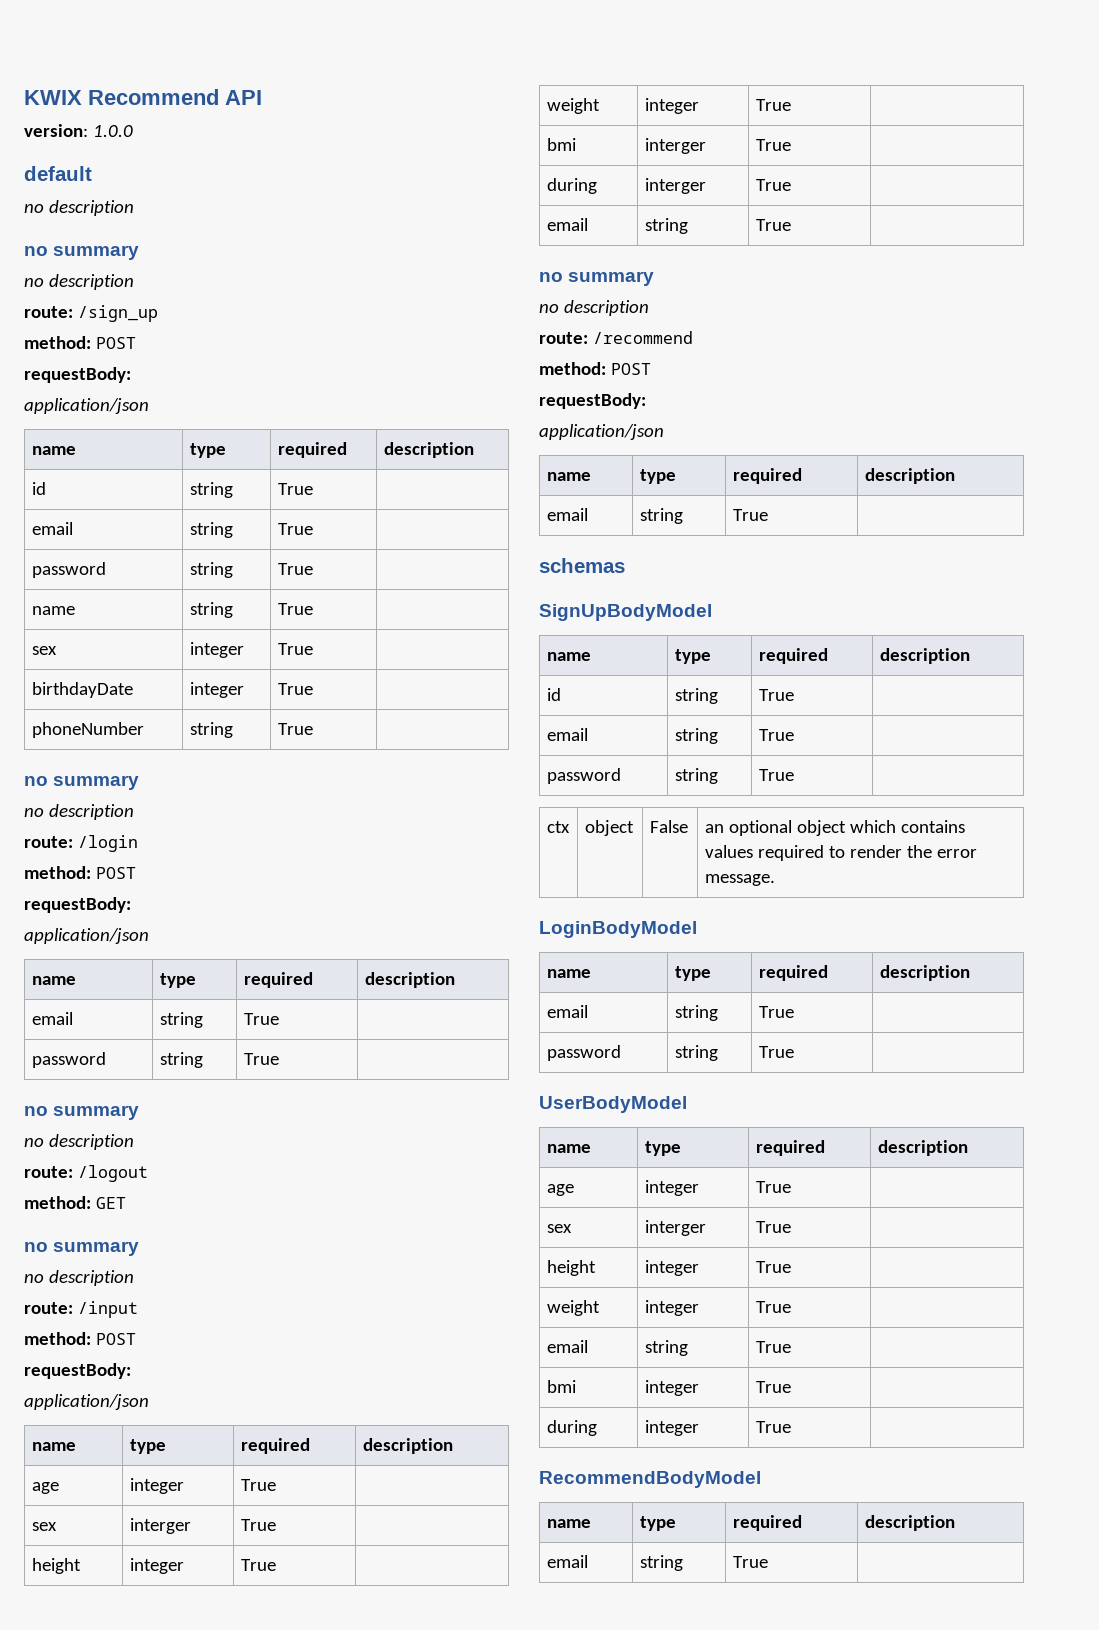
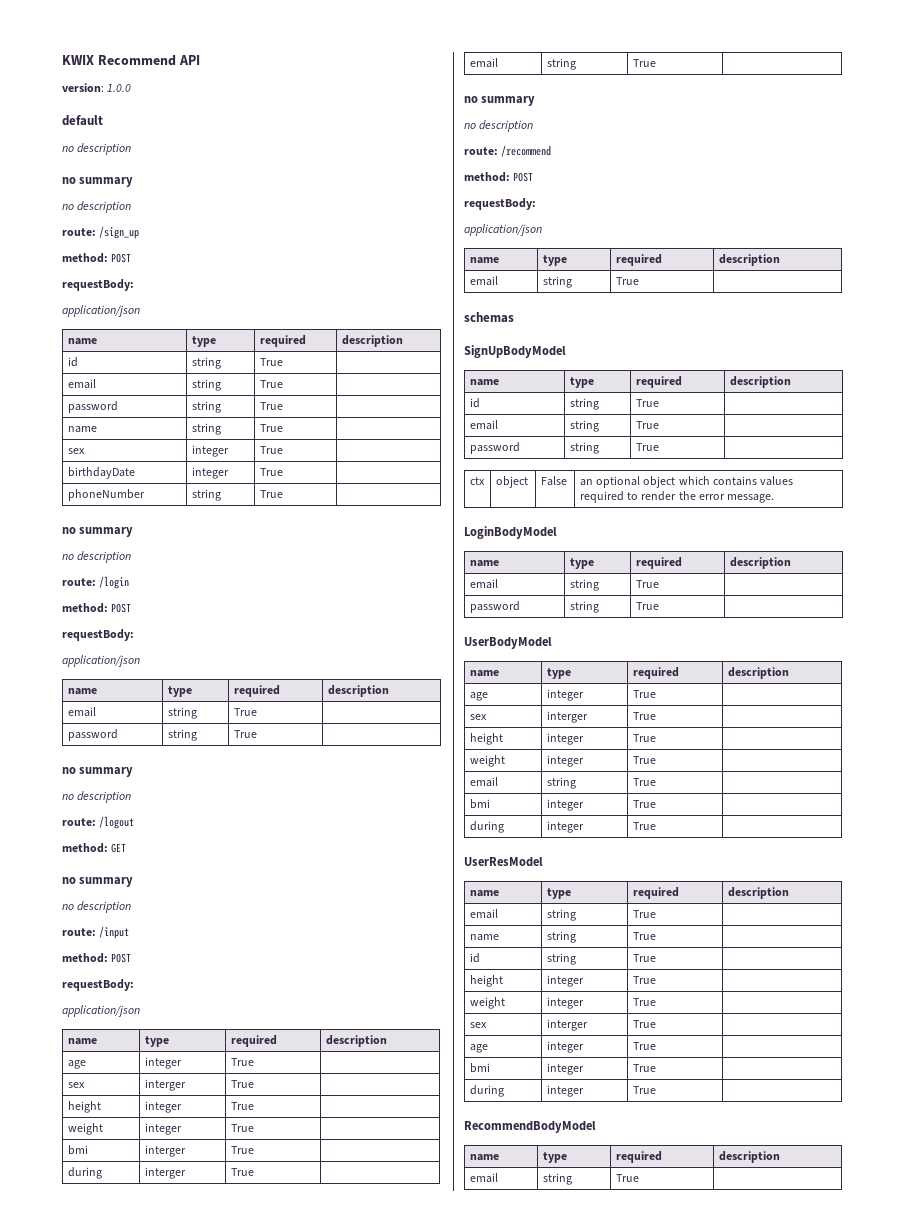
+ UserResModel
+ name | type | required | description
+ email | string | True |
+ name | string | True |
+ id | string | True |
+ height | integer | True |
+ weight | integer | True |
+ sex | interger | True |
+ age | integer | True |
+ bmi | integer | True |
+ during | integer | True |

